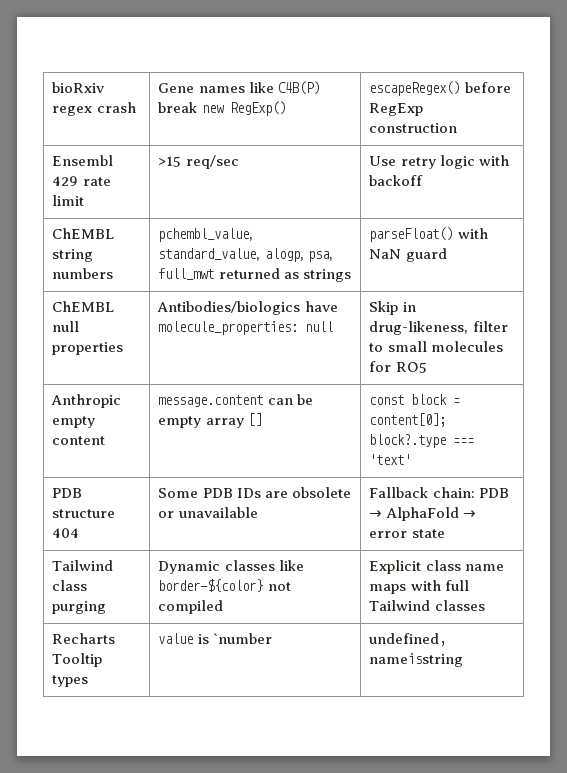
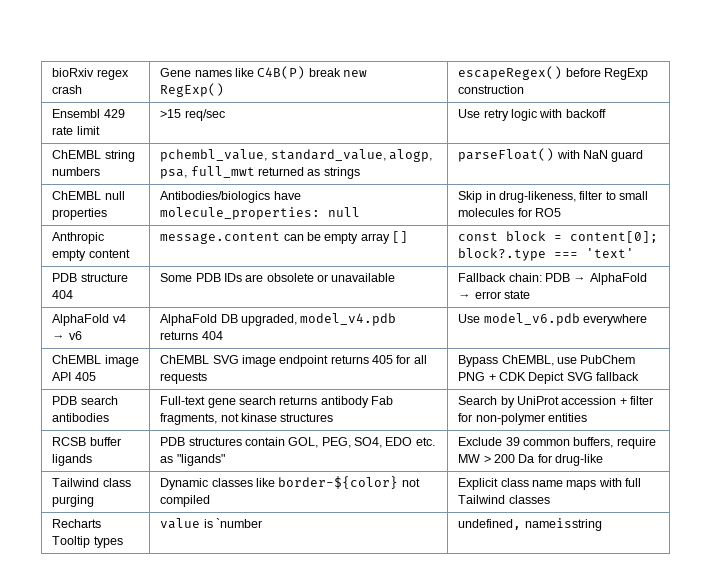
+ AlphaFold v4 → v6 | AlphaFold DB upgraded, model_v4.pdb returns 404 | Use model_v6.pdb everywhere
+ ChEMBL image API 405 | ChEMBL SVG image endpoint returns 405 for all requests | Bypass ChEMBL, use PubChem PNG + CDK Depict SVG fallback
+ PDB search antibodies | Full-text gene search returns antibody Fab fragments, not kinase structures | Search by UniProt accession + filter for non-polymer entities
+ RCSB buffer ligands | PDB structures contain GOL, PEG, SO4, EDO etc. as "ligands" | Exclude 39 common buffers, require MW > 200 Da for drug-like

